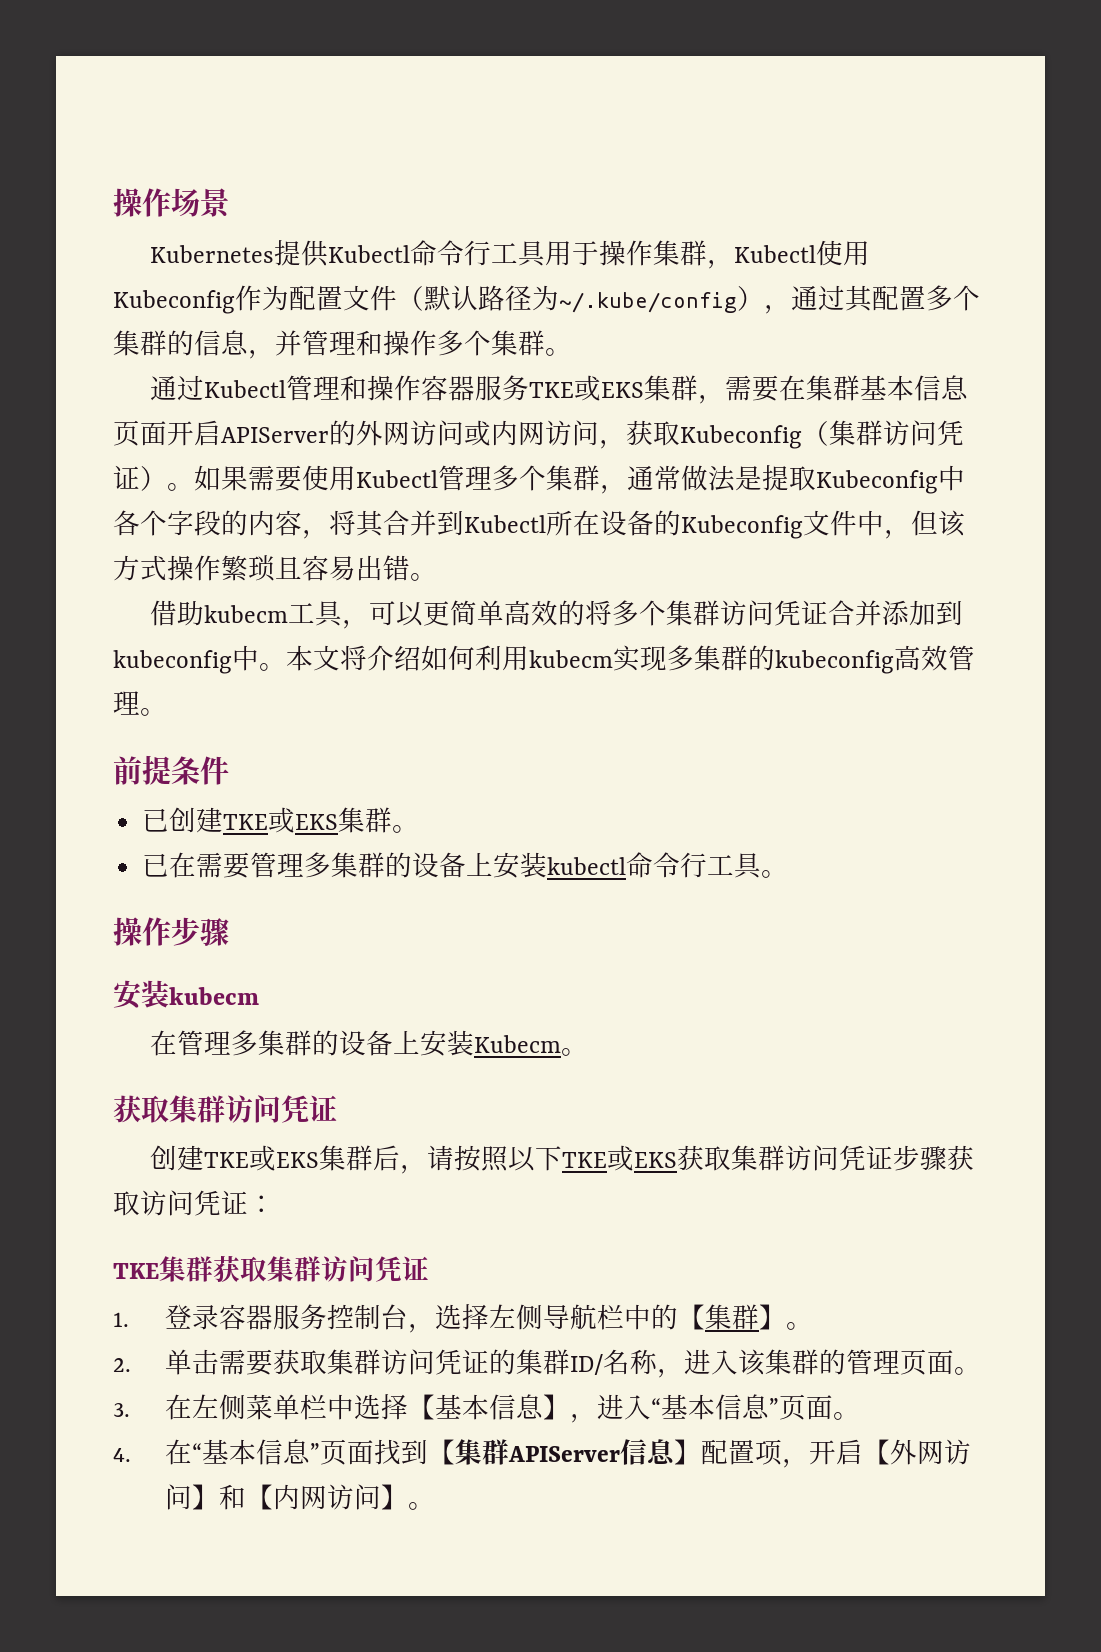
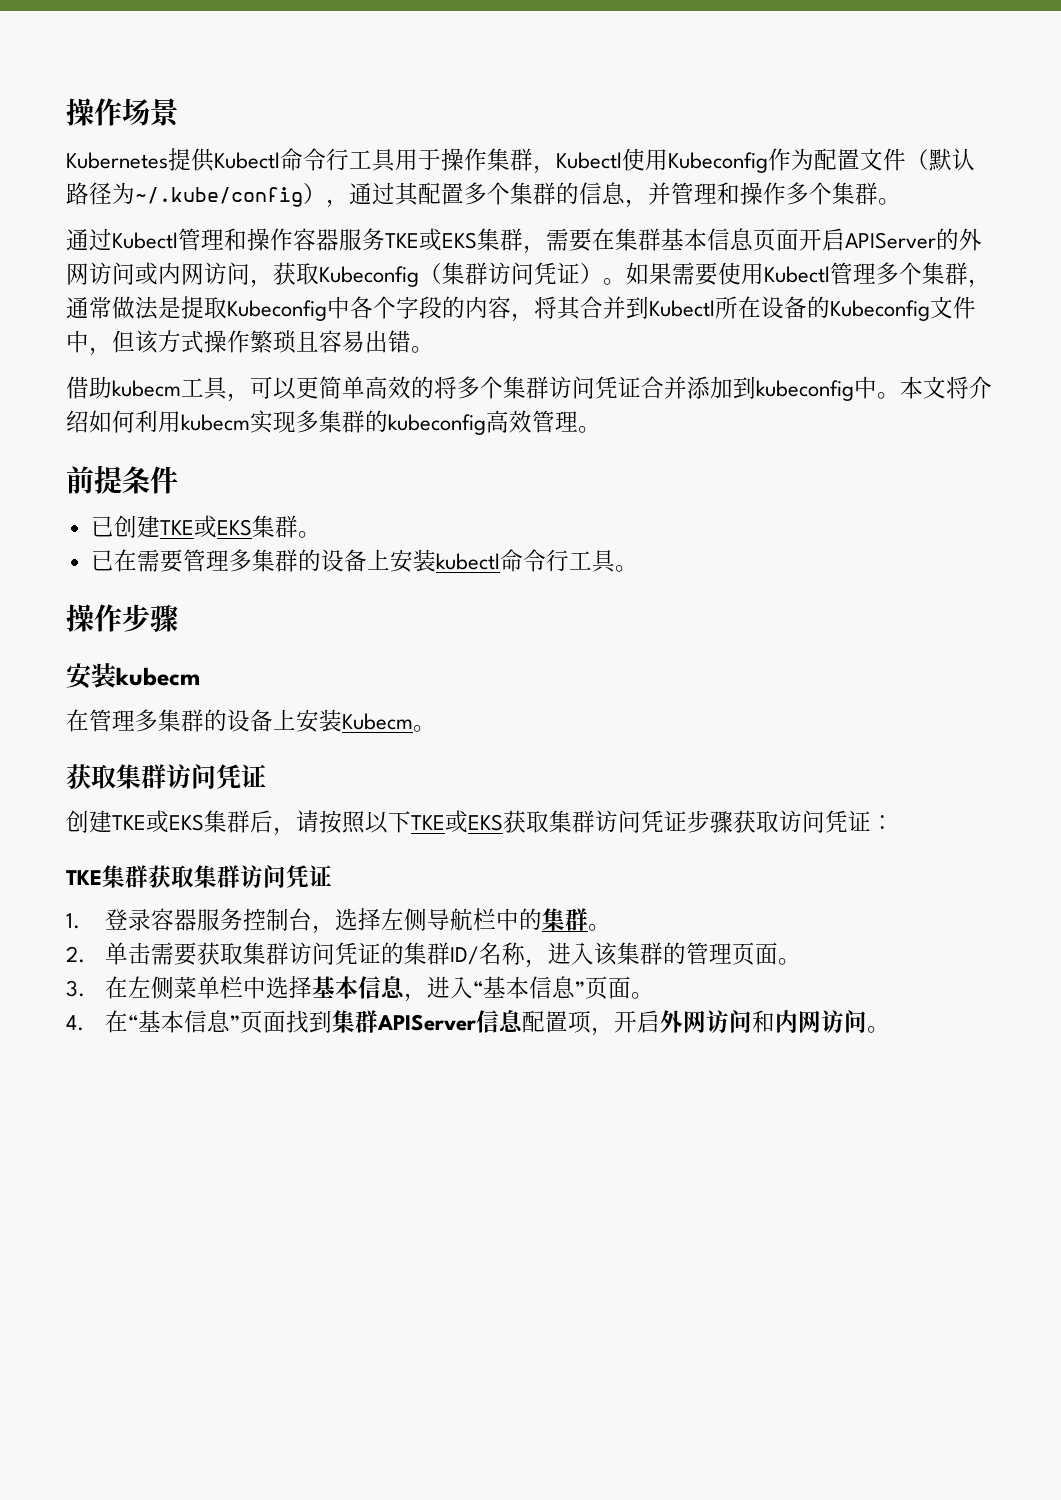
- 1.登录容器服务控制台，选择左侧导航栏中的【集群】。
+ 1.登录容器服务控制台，选择左侧导航栏中的集群。
- 3.在左侧菜单栏中选择【基本信息】，进入“基本信息”页面。
+ 3.在左侧菜单栏中选择基本信息，进入“基本信息”页面。
- 4.在“基本信息”页面找到【集群APIServer信息】配置项，开启【外网访问】和【内网访问】。
+ 4.在“基本信息”页面找到集群APIServer信息配置项，开启外网访问和内网访问。

